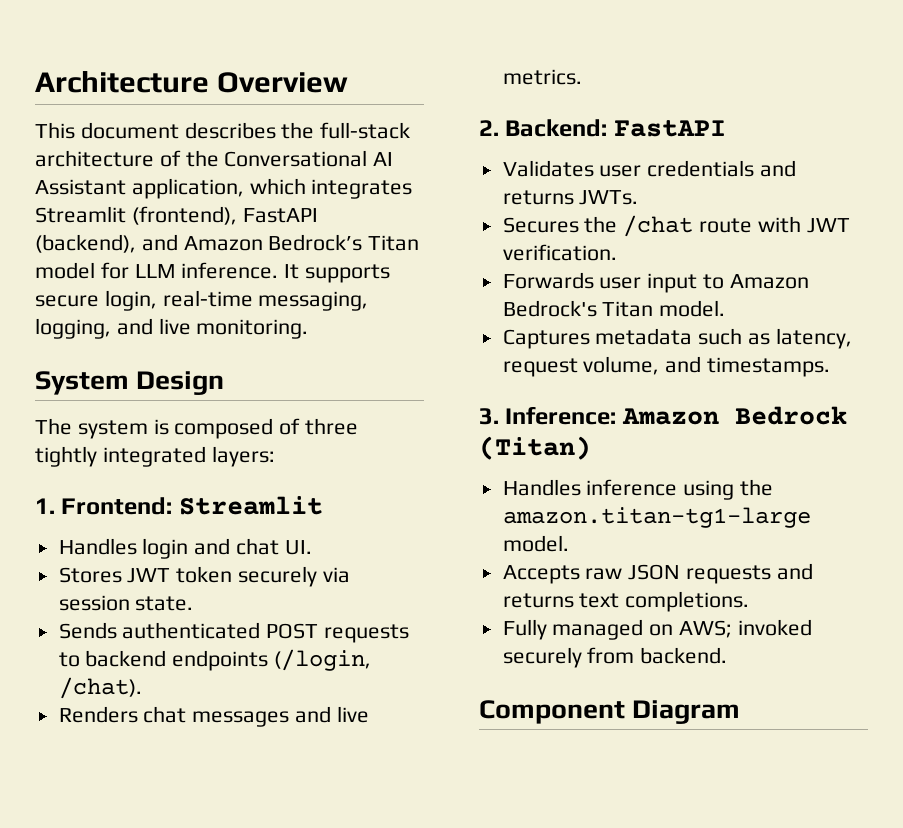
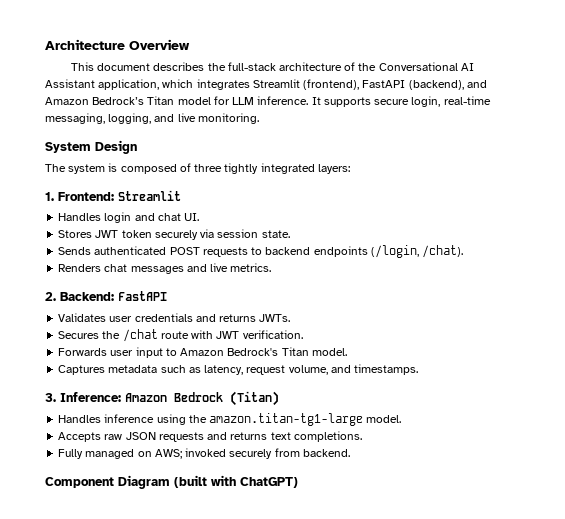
- Component Diagram
+ Component Diagram (built with ChatGPT)

